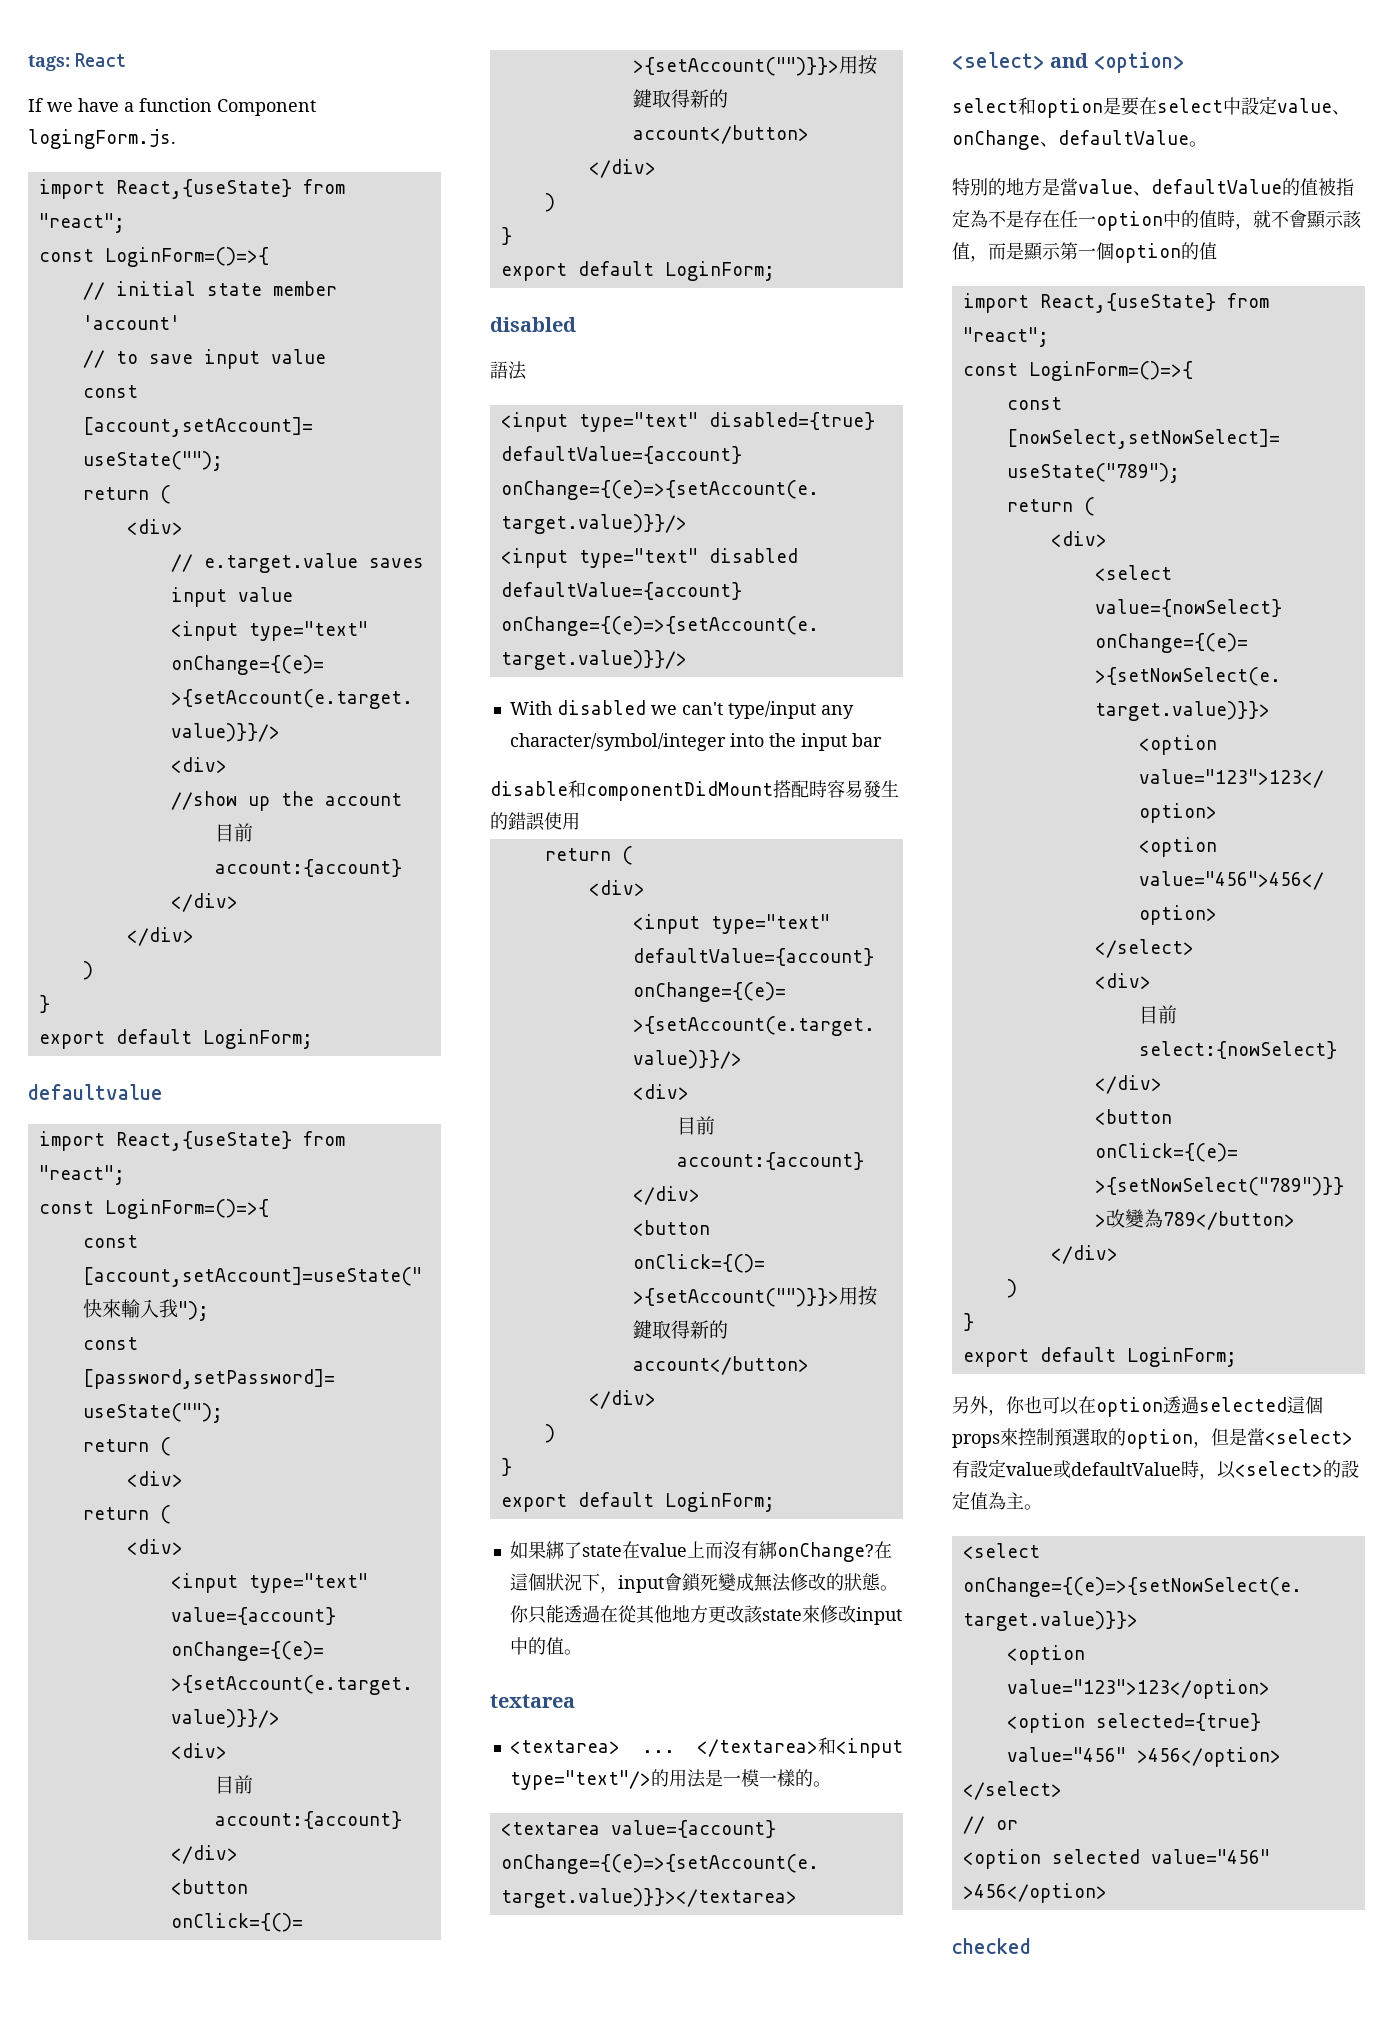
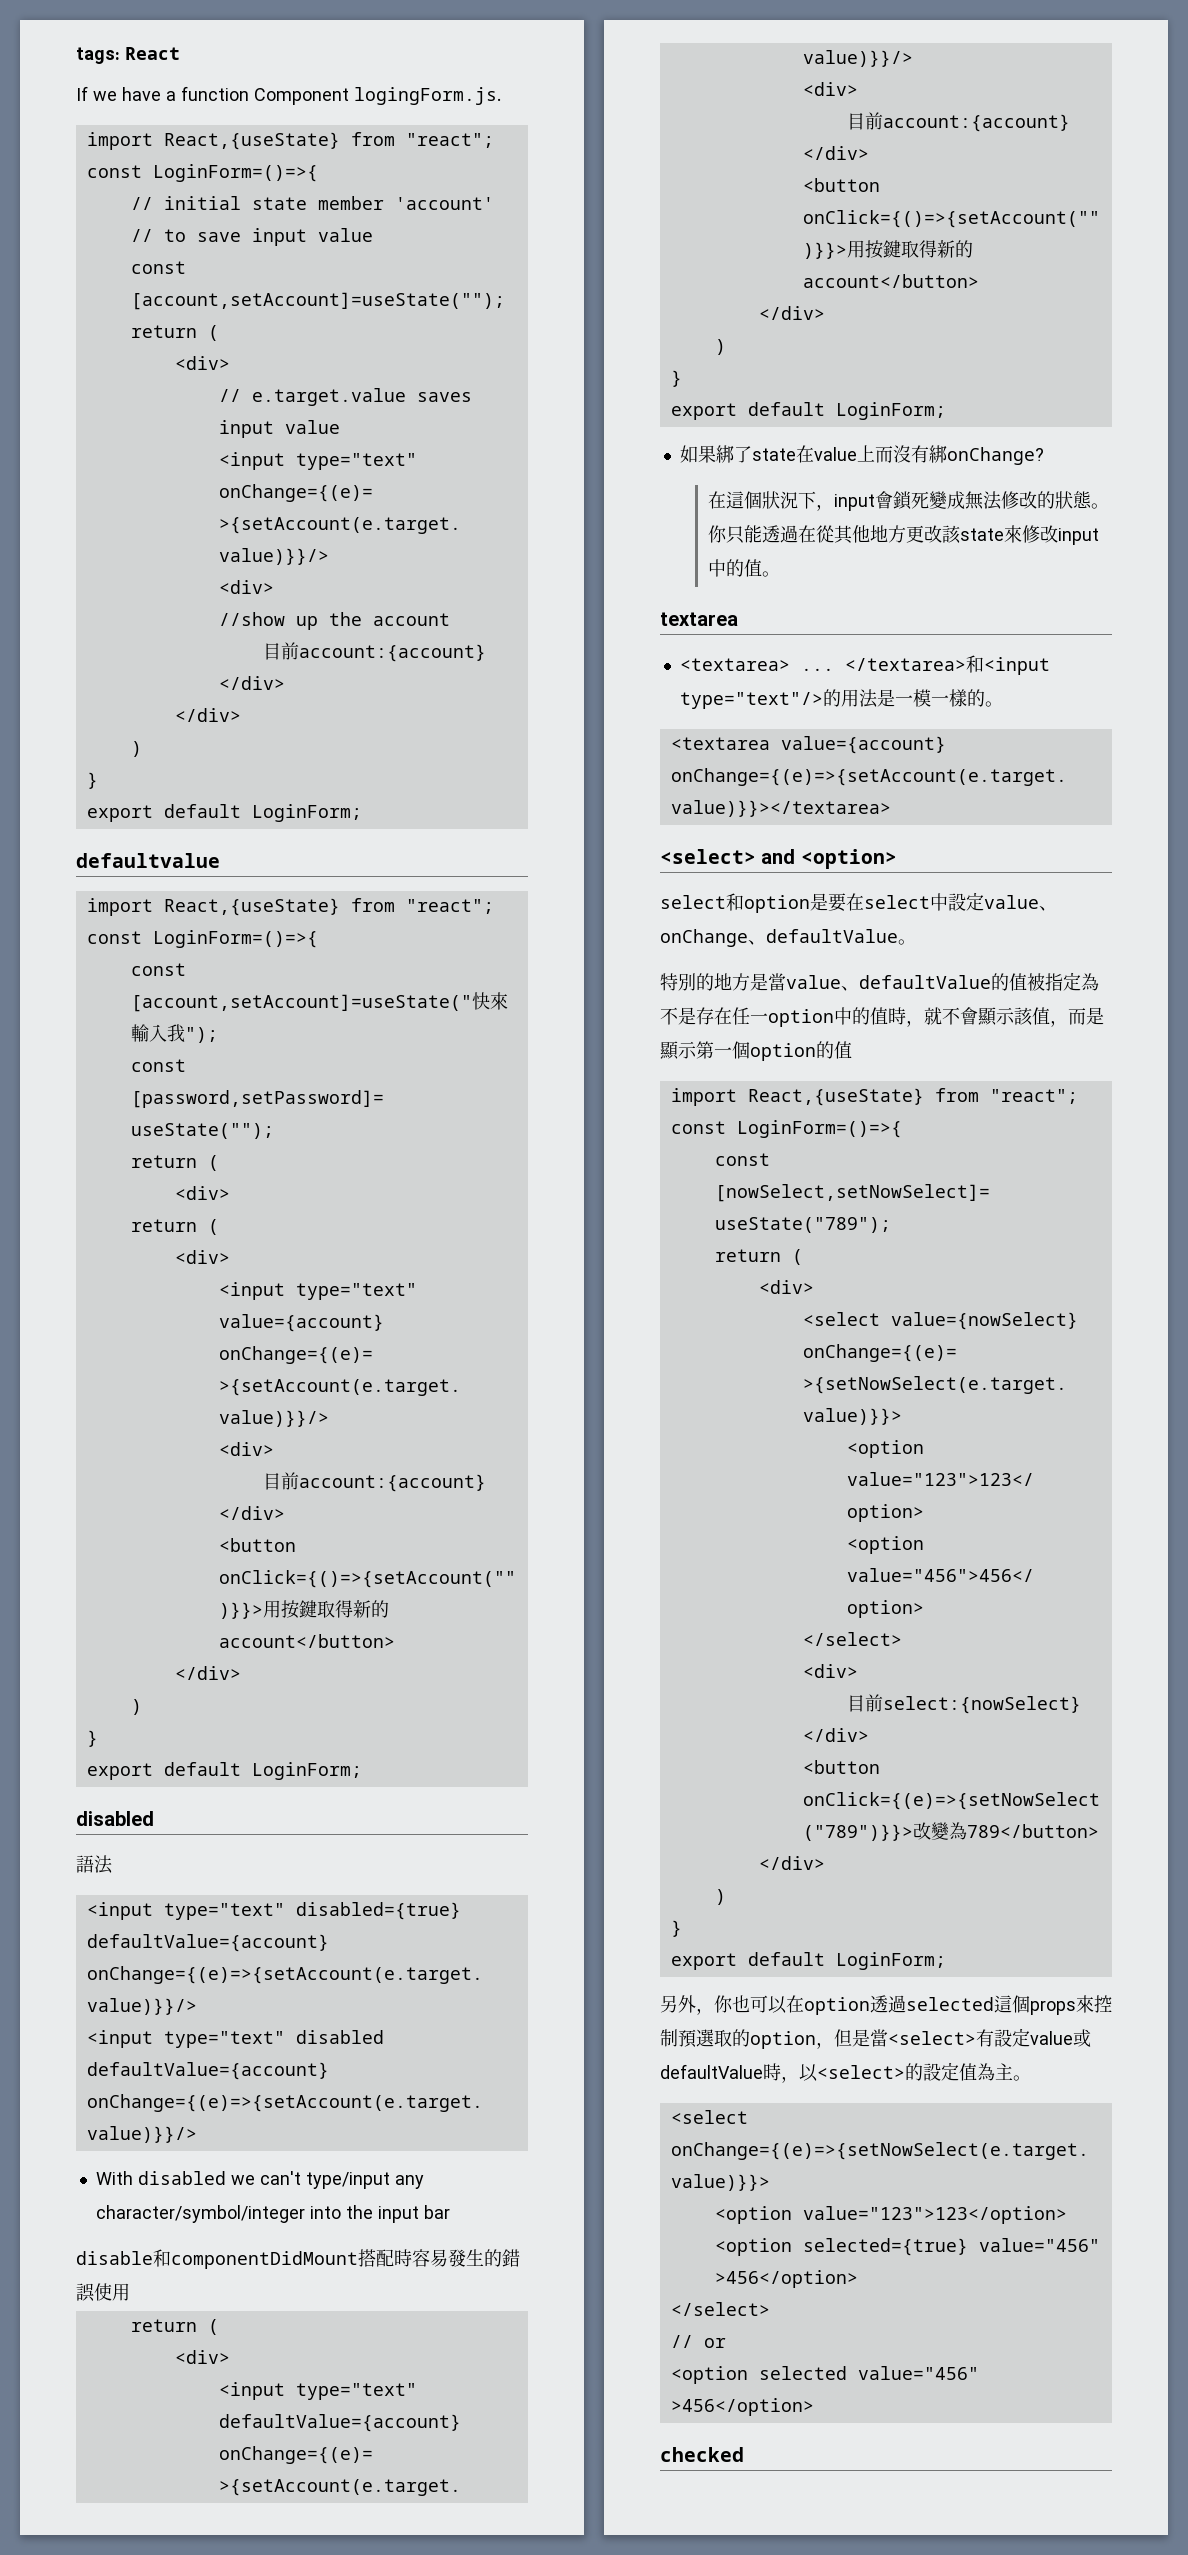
- 如果綁了state在value上而沒有綁onChange?在這個狀況下，input會鎖死變成無法修改的狀態。
+ 如果綁了state在value上而沒有綁onChange?
+ 在這個狀況下，input會鎖死變成無法修改的狀態。

